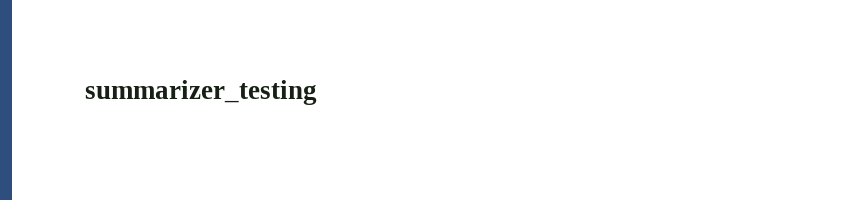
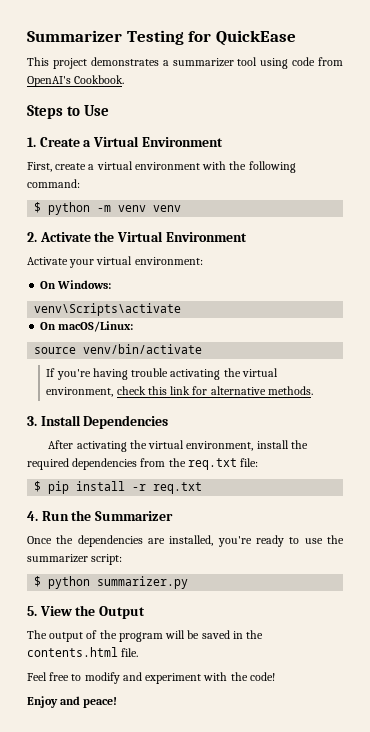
- summarizer_testing
+ Summarizer Testing for QuickEase
+ This project demonstrates a summarizer tool using code from OpenAI's Cookbook.
+ Steps to Use
+ 1. Create a Virtual Environment
+ First, create a virtual environment with the following command:
+ $ python -m venv venv
+ 2. Activate the Virtual Environment
+ Activate your virtual environment:
+ On Windows:
+ venv\Scripts\activate
+ On macOS/Linux:
+ source venv/bin/activate
+ If you're having trouble activating the virtual environment, check this link for alternative methods.
+ 3. Install Dependencies
+ After activating the virtual environment, install the required dependencies from the req.txt file:
+ $ pip install -r req.txt
+ 4. Run the Summarizer
+ Once the dependencies are installed, you're ready to use the summarizer script:
+ $ python summarizer.py
+ 5. View the Output
+ The output of the program will be saved in the contents.html file.
+ Feel free to modify and experiment with the code!
+ Enjoy and peace!

